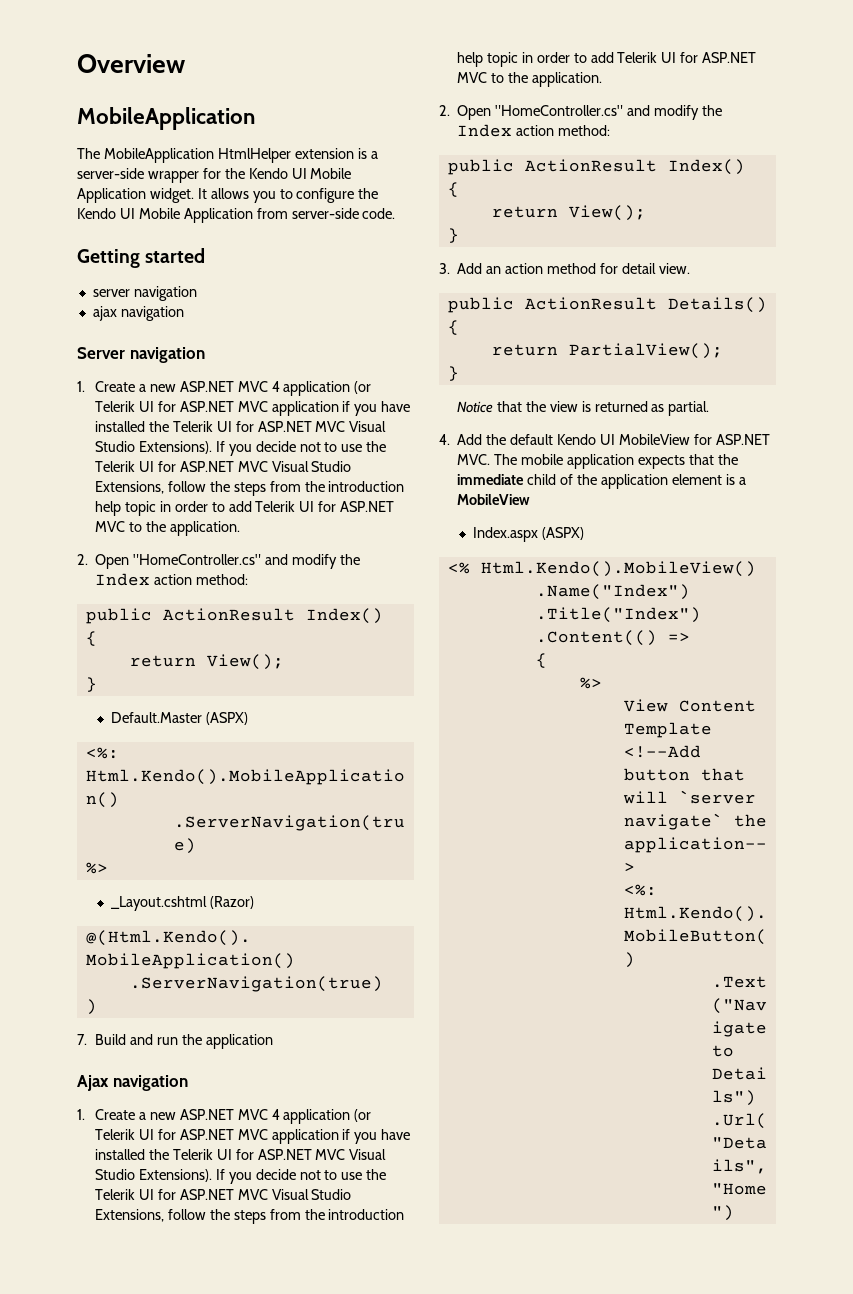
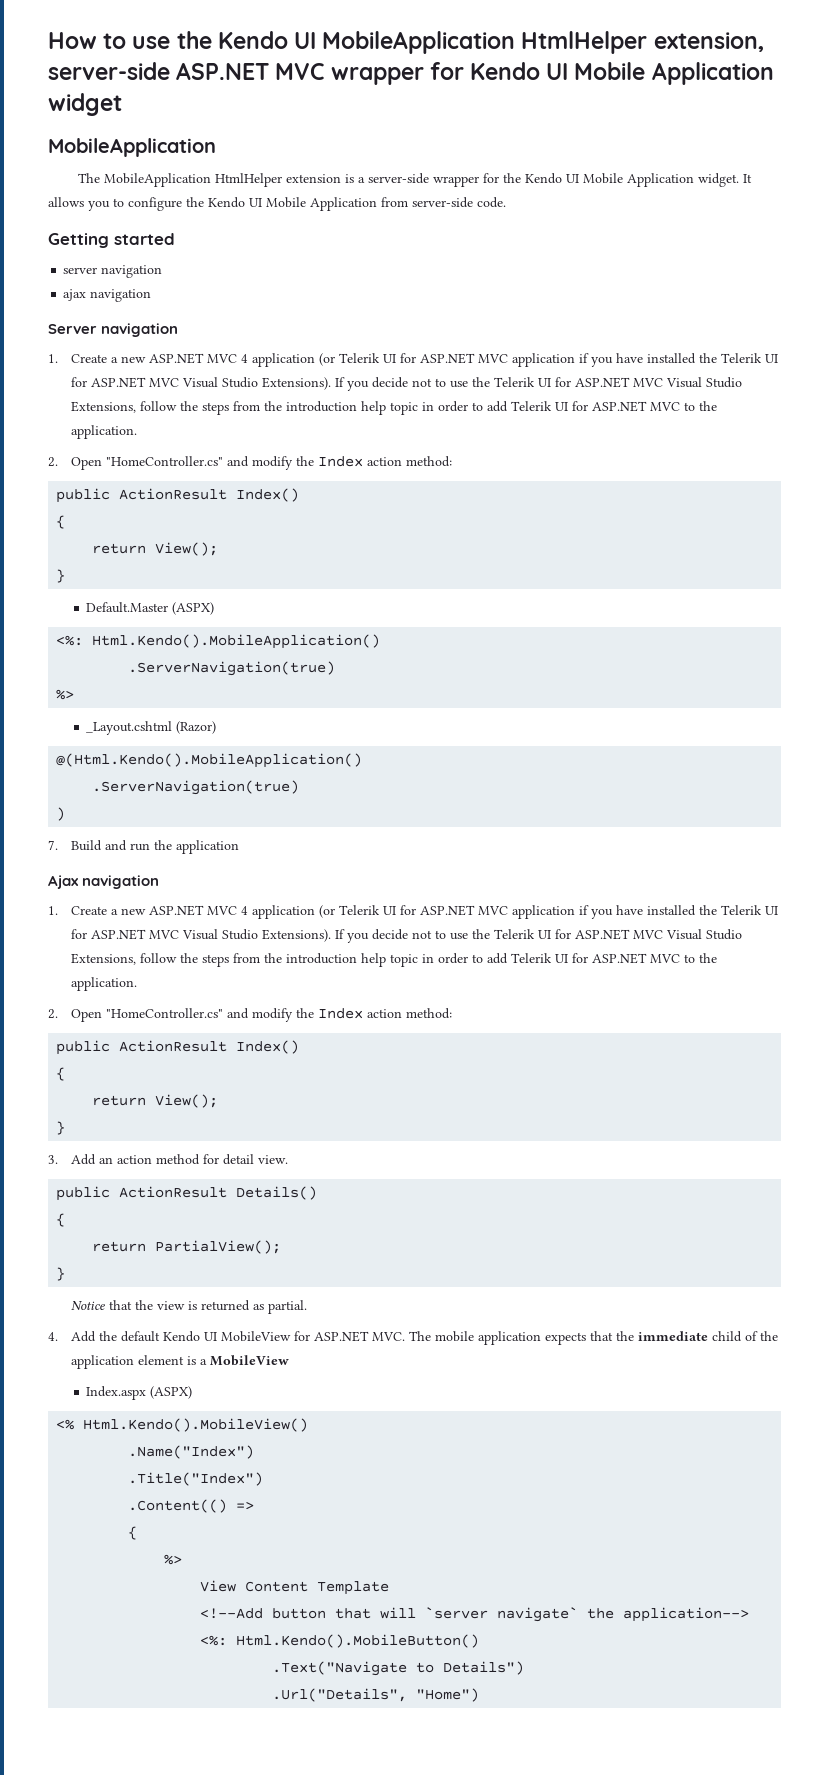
- Overview
+ How to use the Kendo UI MobileApplication HtmlHelper extension, server-side ASP.NET MVC wrapper for Kendo UI Mobile Application widget

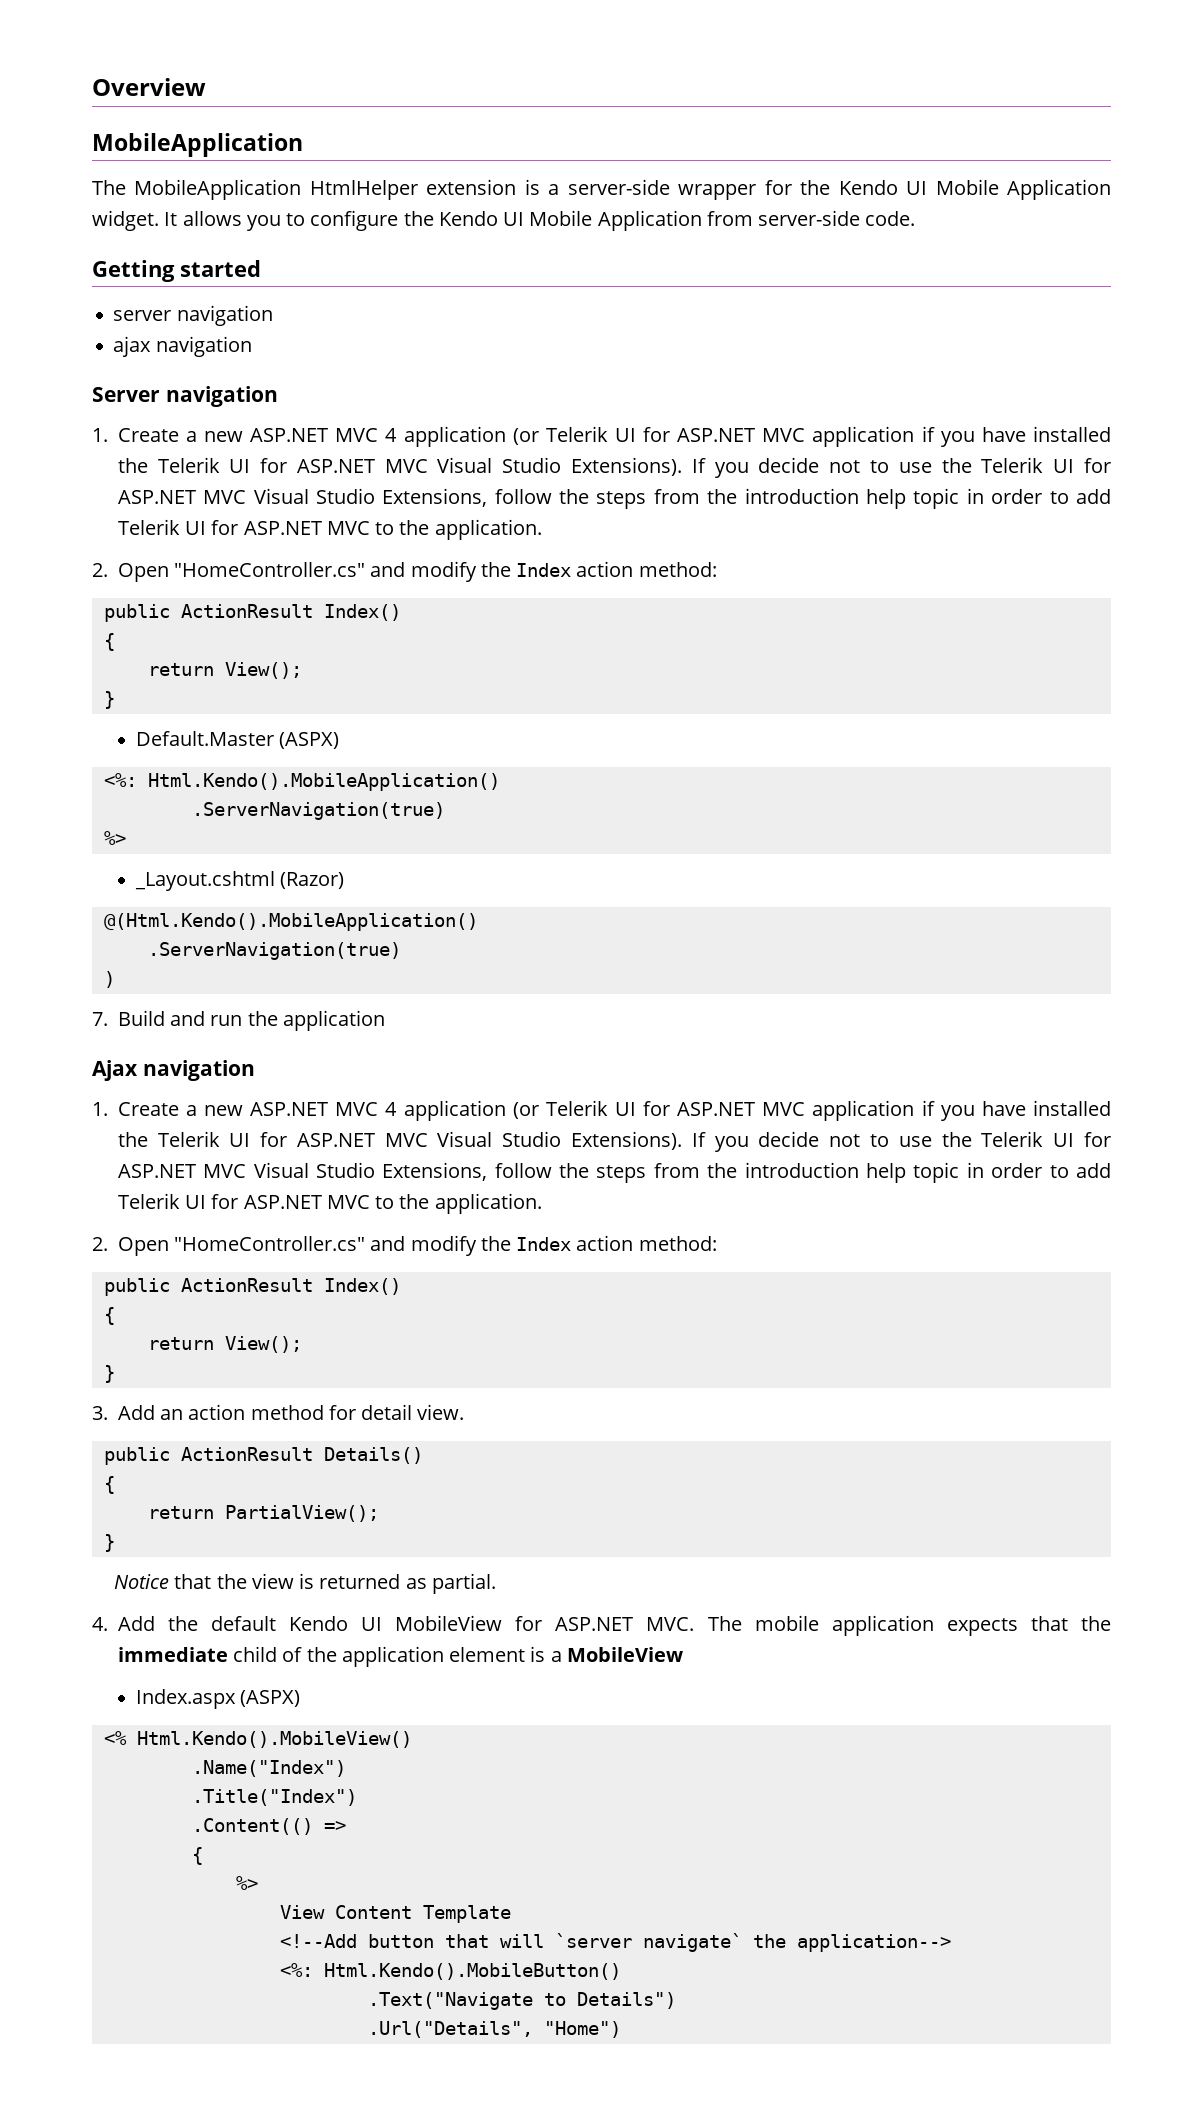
- How to use the Kendo UI MobileApplication HtmlHelper extension, server-side ASP.NET MVC wrapper for Kendo UI Mobile Application widget
+ Overview

